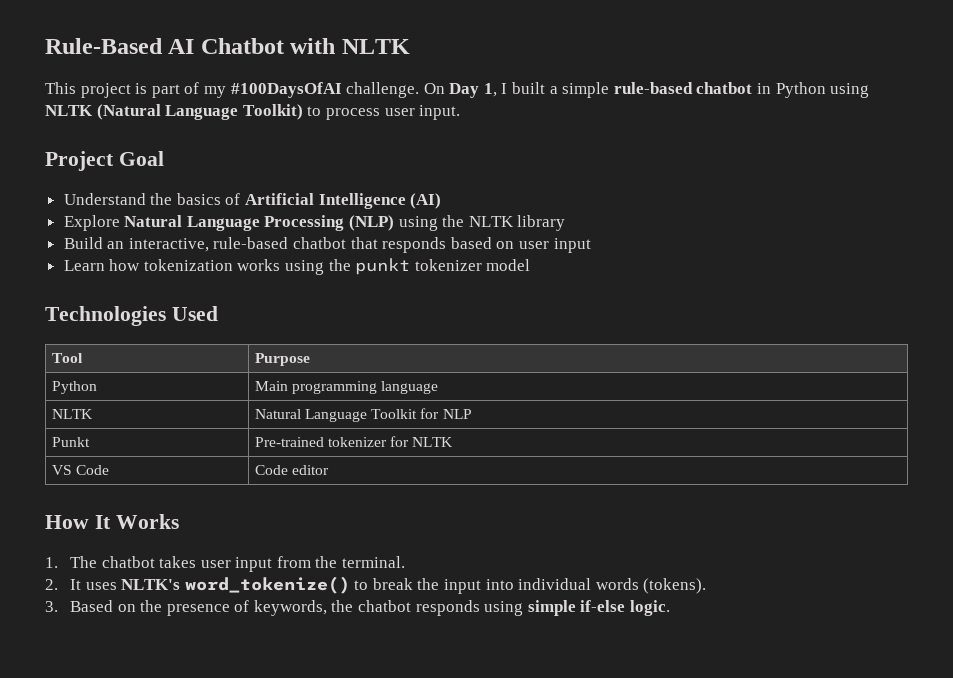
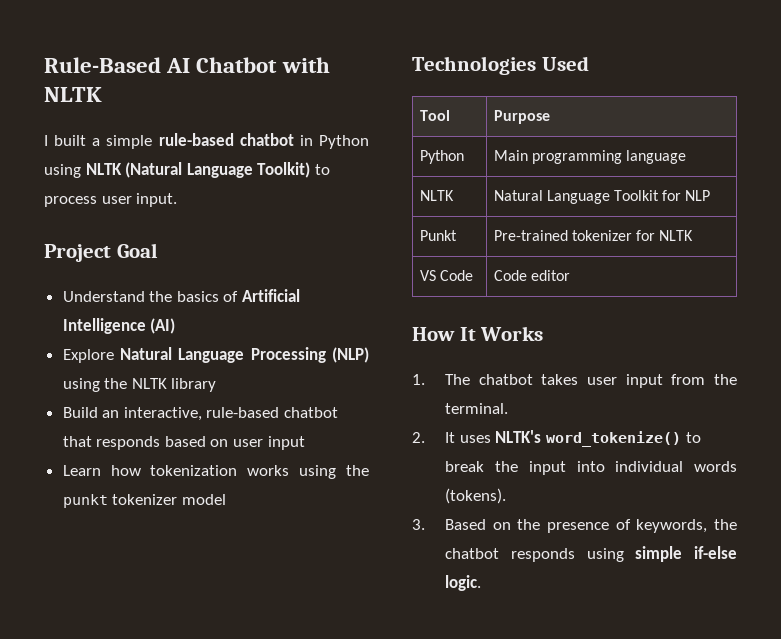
- This project is part of my #100DaysOfAI challenge. On Day 1, I built a simple rule-based chatbot in Python using NLTK (Natural Language Toolkit) to process user input.
+ I built a simple rule-based chatbot in Python using NLTK (Natural Language Toolkit) to process user input.

